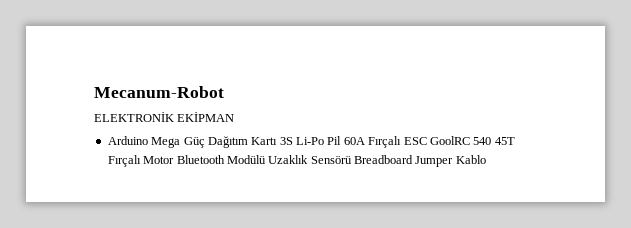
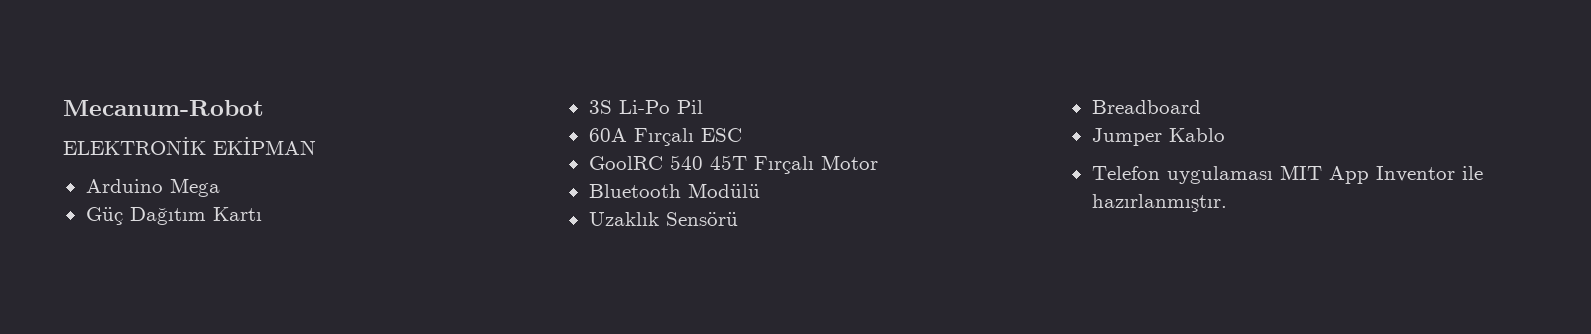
- Arduino Mega Güç Dağıtım Kartı 3S Li-Po Pil 60A Fırçalı ESC GoolRC 540 45T Fırçalı Motor Bluetooth Modülü Uzaklık Sensörü Breadboard Jumper Kablo
+ Arduino Mega
+ Güç Dağıtım Kartı
+ 3S Li-Po Pil
+ 60A Fırçalı ESC
+ GoolRC 540 45T Fırçalı Motor
+ Bluetooth Modülü
+ Uzaklık Sensörü
+ Breadboard
+ Jumper Kablo
+ Telefon uygulaması MIT App Inventor ile hazırlanmıştır.

